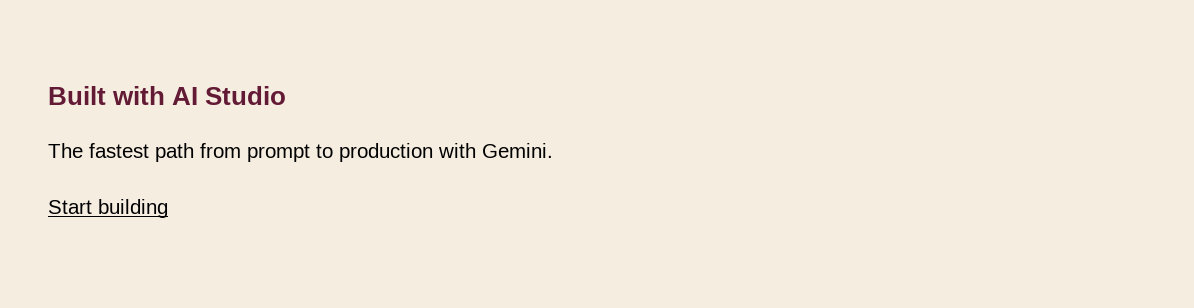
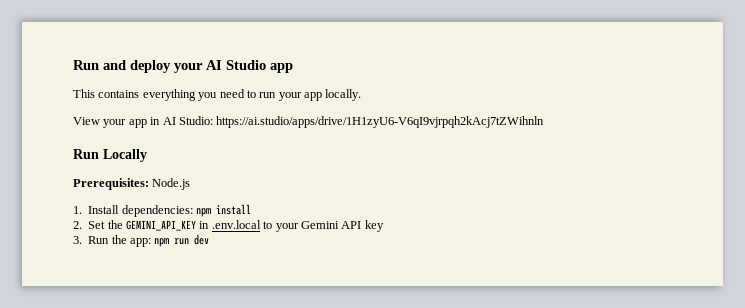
- Built with AI Studio
- The fastest path from prompt to production with Gemini.
- Start building
+ Run and deploy your AI Studio app
+ This contains everything you need to run your app locally.
+ View your app in AI Studio: https://ai.studio/apps/drive/1H1zyU6-V6qI9vjrpqh2kAcj7tZWihnln
+ Run Locally
+ Prerequisites: Node.js
+ 1. Install dependencies: npm install
+ 2. Set the GEMINI_API_KEY in .env.local to your Gemini API key
+ 3. Run the app: npm run dev

